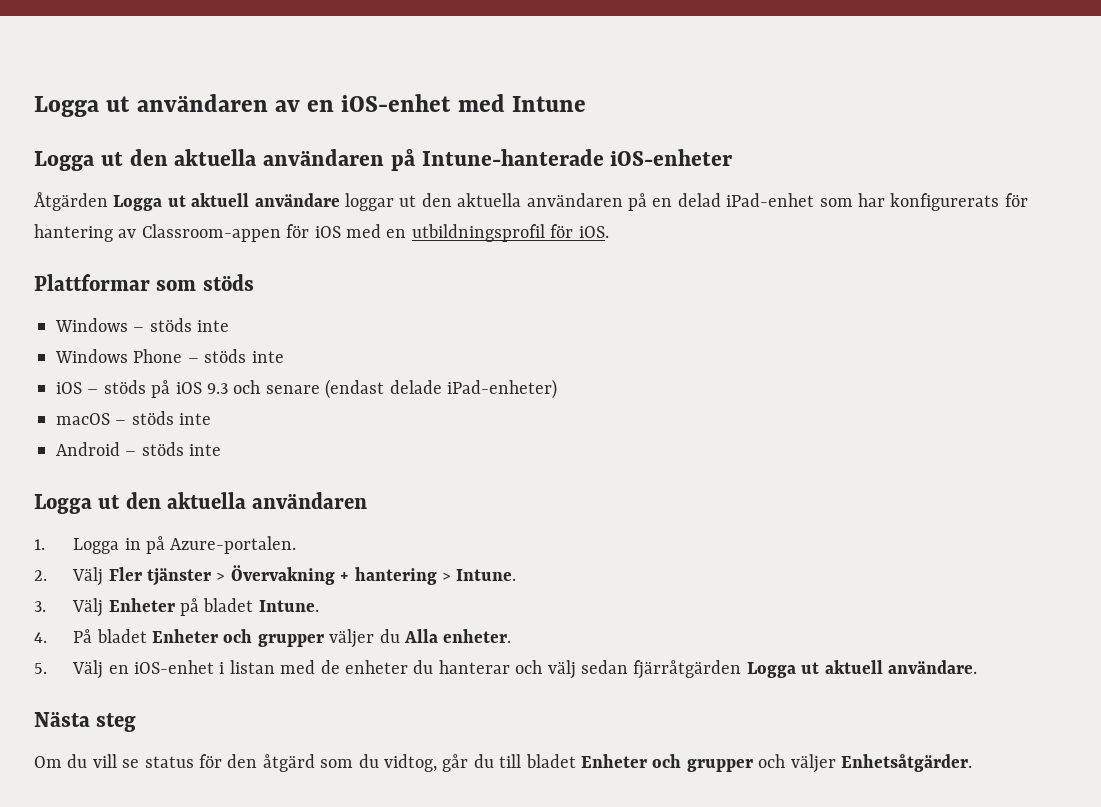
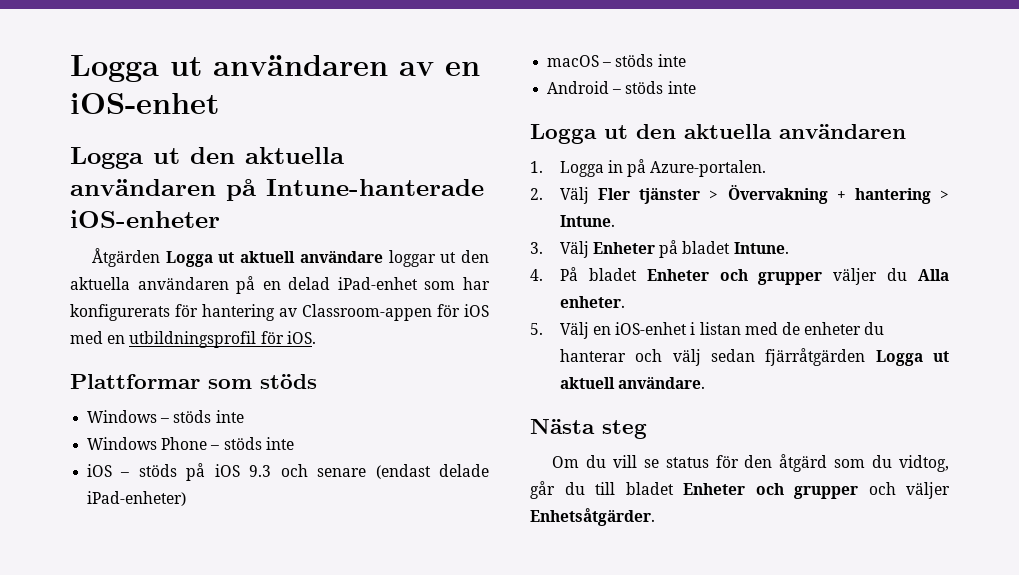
- Logga ut användaren av en iOS-enhet med Intune
+ Logga ut användaren av en iOS-enhet

